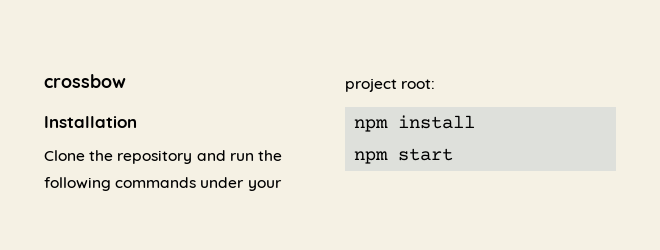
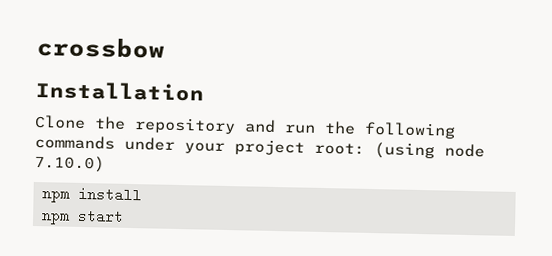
- Clone the repository and run the following commands under your project root:
+ Clone the repository and run the following commands under your project root: (using node 7.10.0)

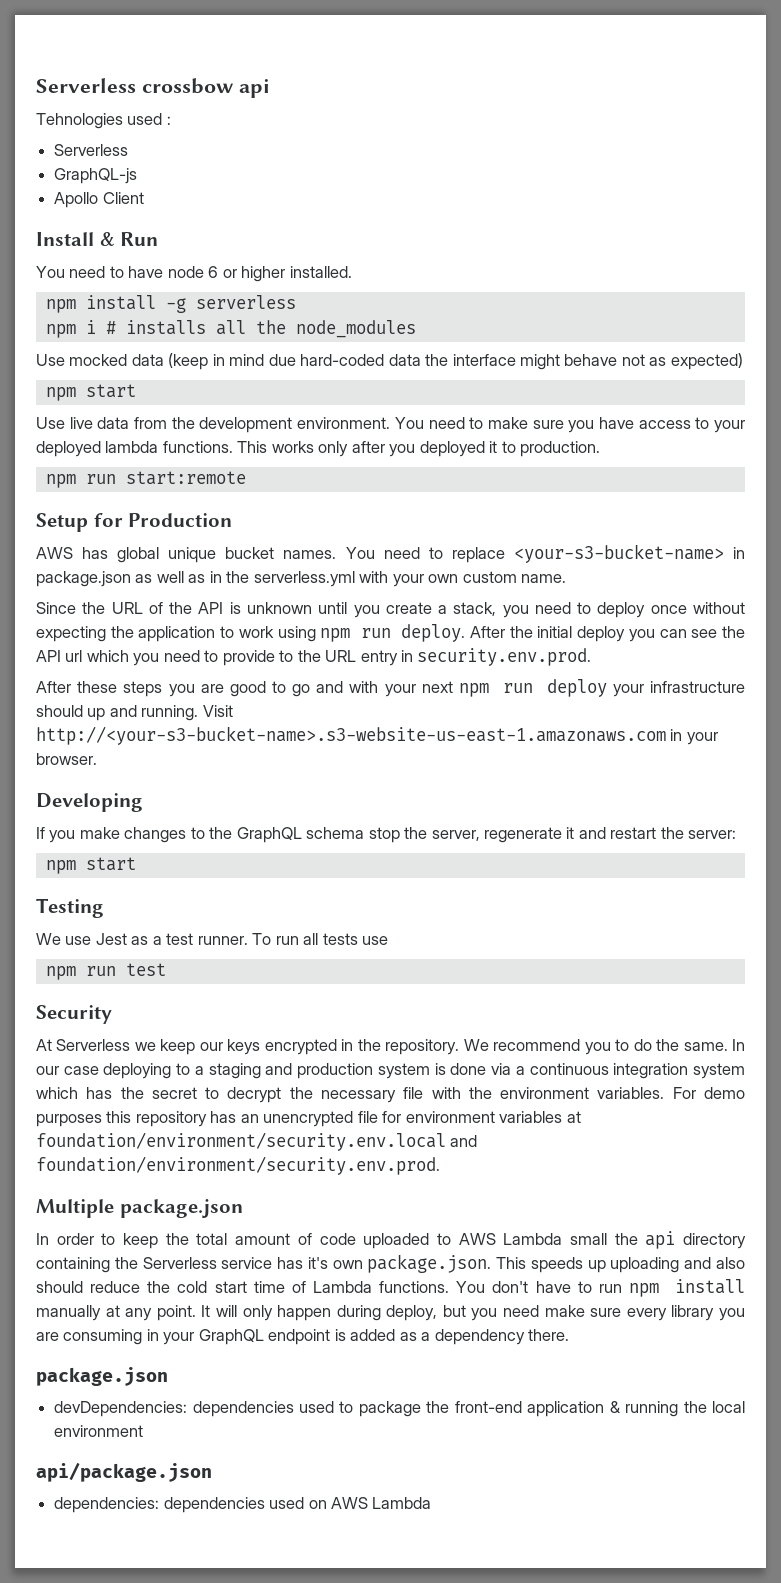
- crossbow
- Installation
- Clone the repository and run the following commands under your project root: (using node 7.10.0)
- npm install
+ Serverless crossbow api
+ Tehnologies used :
+ Serverless
+ GraphQL-js
+ Apollo Client
+ Install & Run
+ You need to have node 6 or higher installed.
+ npm install -g serverless
+ npm i # installs all the node_modules
+ Use mocked data (keep in mind due hard-coded data the interface might behave not as expected)
  npm start
+ Use live data from the development environment. You need to make sure you have access to your deployed lambda functions. This works only after you deployed it to production.
+ npm run start:remote
+ Setup for Production
+ AWS has global unique bucket names. You need to replace <your-s3-bucket-name> in package.json as well as in the serverless.yml with your own custom name.
+ Since the URL of the API is unknown until you create a stack, you need to deploy once without expecting the application to work using npm run deploy. After the initial deploy you can see the API url which you need to provide to the URL entry in security.env.prod.
+ After these steps you are good to go and with your next npm run deploy your infrastructure should up and running. Visit http://<your-s3-bucket-name>.s3-website-us-east-1.amazonaws.com in your browser.
+ Developing
+ If you make changes to the GraphQL schema stop the server, regenerate it and restart the server:
+ npm start
+ Testing
+ We use Jest as a test runner. To run all tests use
+ npm run test
+ Security
+ At Serverless we keep our keys encrypted in the repository. We recommend you to do the same. In our case deploying to a staging and production system is done via a continuous integration system which has the secret to decrypt the necessary file with the environment variables. For demo purposes this repository has an unencrypted file for environment variables at foundation/environment/security.env.local and foundation/environment/security.env.prod.
+ Multiple package.json
+ In order to keep the total amount of code uploaded to AWS Lambda small the api directory containing the Serverless service has it's own package.json. This speeds up uploading and also should reduce the cold start time of Lambda functions. You don't have to run npm install manually at any point. It will only happen during deploy, but you need make sure every library you are consuming in your GraphQL endpoint is added as a dependency there.
+ package.json
+ devDependencies: dependencies used to package the front-end application & running the local environment
+ api/package.json
+ dependencies: dependencies used on AWS Lambda

